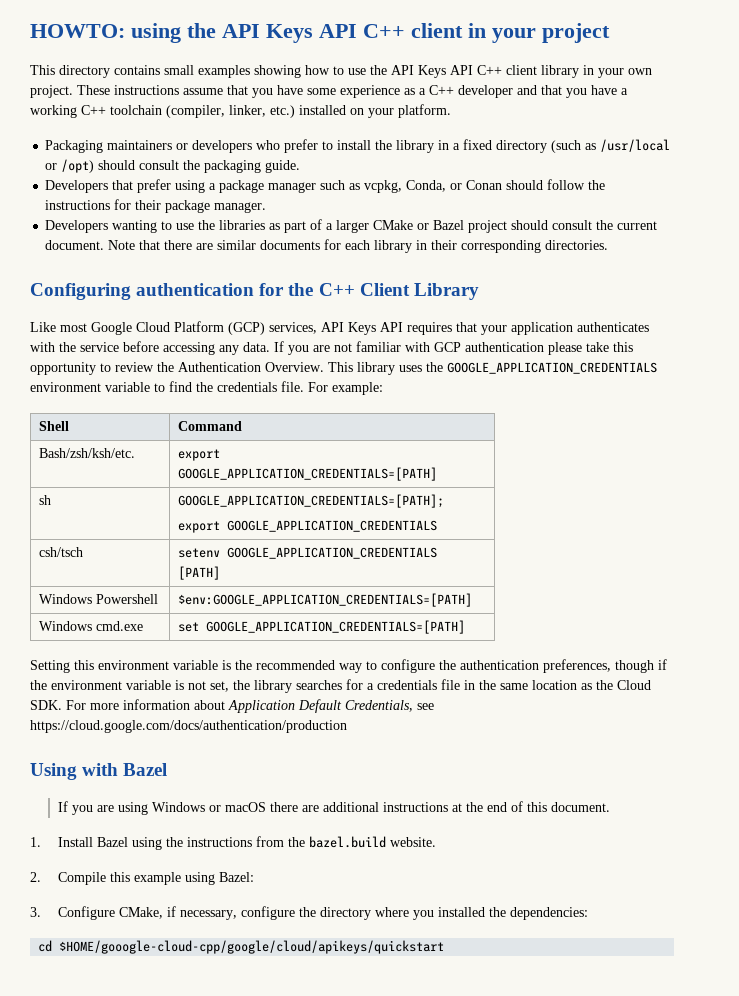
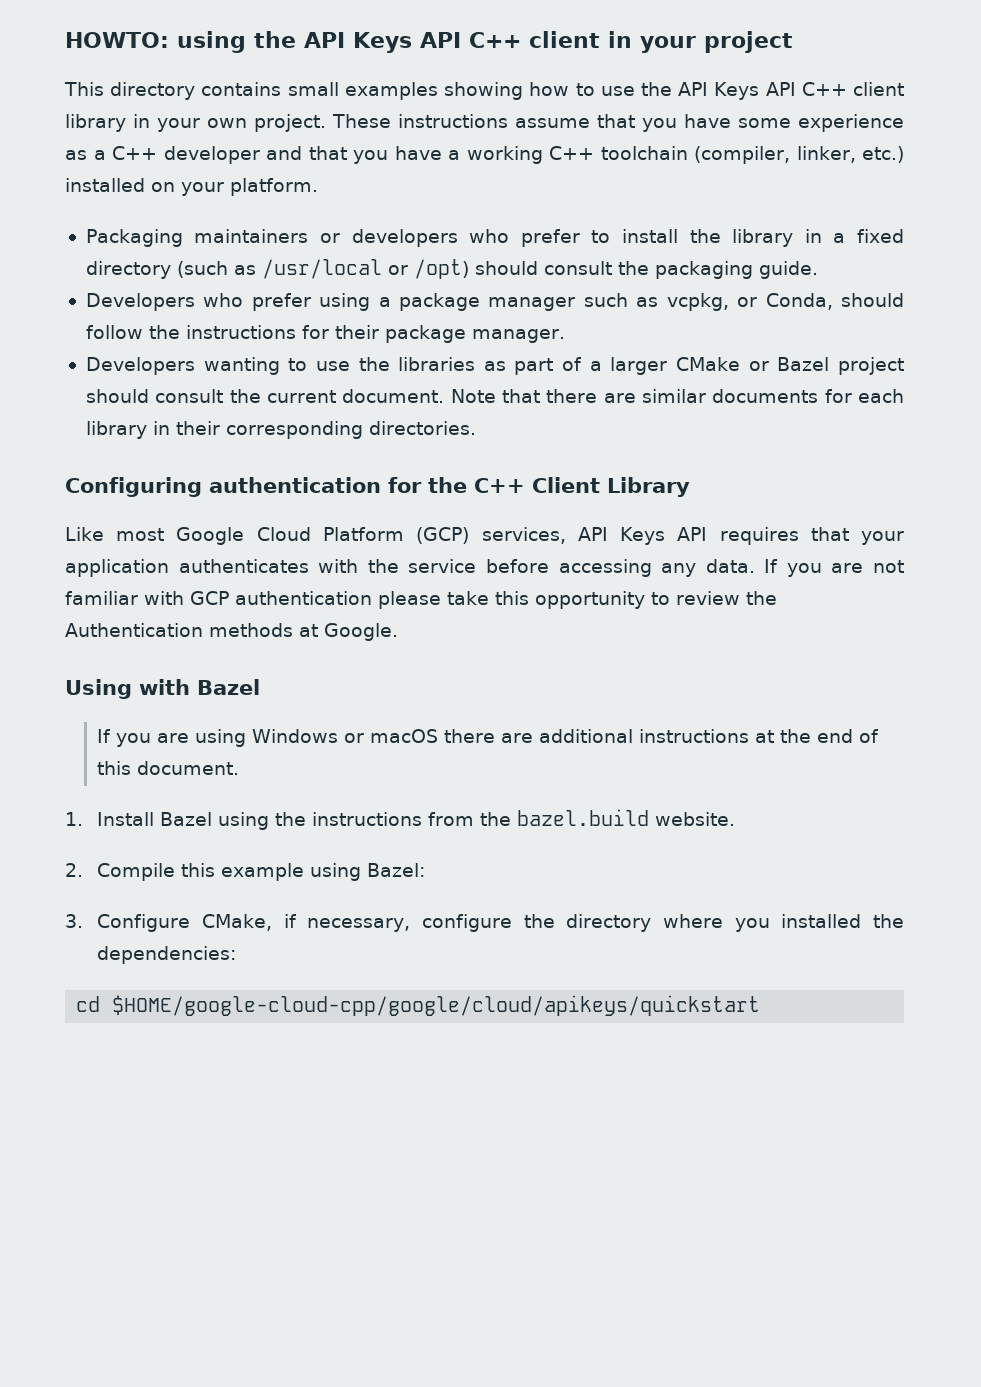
- Developers that prefer using a package manager such as vcpkg, Conda, or Conan should follow the instructions for their package manager.
+ Developers who prefer using a package manager such as vcpkg, or Conda, should follow the instructions for their package manager.
- If you are not familiar with GCP authentication please take this opportunity to review the Authentication Overview. This library uses the GOOGLE_APPLICATION_CREDENTIALS environment variable to find the credentials file. For example:
- Shell | Command
- Bash/zsh/ksh/etc. | export GOOGLE_APPLICATION_CREDENTIALS=[PATH]
- sh | GOOGLE_APPLICATION_CREDENTIALS=[PATH];
- export GOOGLE_APPLICATION_CREDENTIALS
- csh/tsch | setenv GOOGLE_APPLICATION_CREDENTIALS [PATH]
- Windows Powershell | $env:GOOGLE_APPLICATION_CREDENTIALS=[PATH]
- Windows cmd.exe | set GOOGLE_APPLICATION_CREDENTIALS=[PATH]
- Setting this environment variable is the recommended way to configure the authentication preferences, though if the environment variable is not set, the library searches for a credentials file in the same location as the Cloud SDK. For more information about Application Default Credentials, see https://cloud.google.com/docs/authentication/production
+ If you are not familiar with GCP authentication please take this opportunity to review the Authentication methods at Google.
- cd $HOME/gooogle-cloud-cpp/google/cloud/apikeys/quickstart
+ cd $HOME/google-cloud-cpp/google/cloud/apikeys/quickstart

